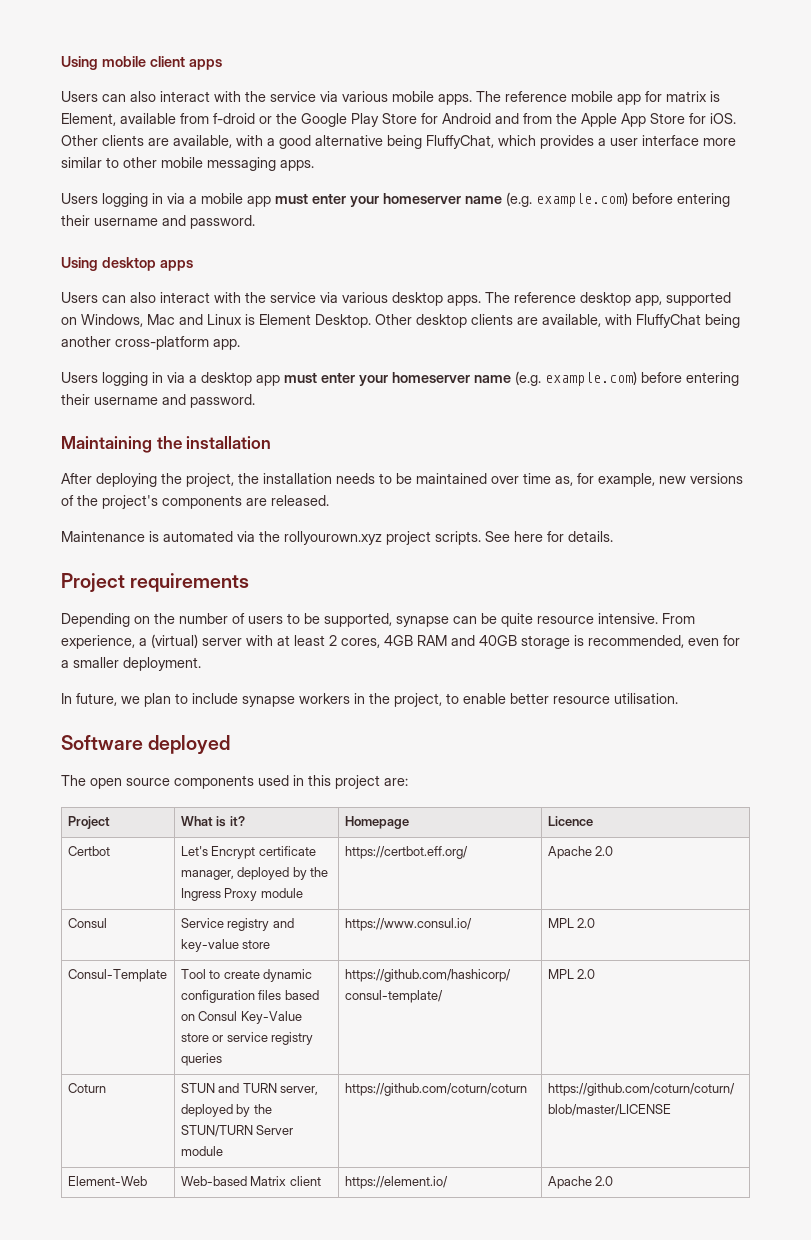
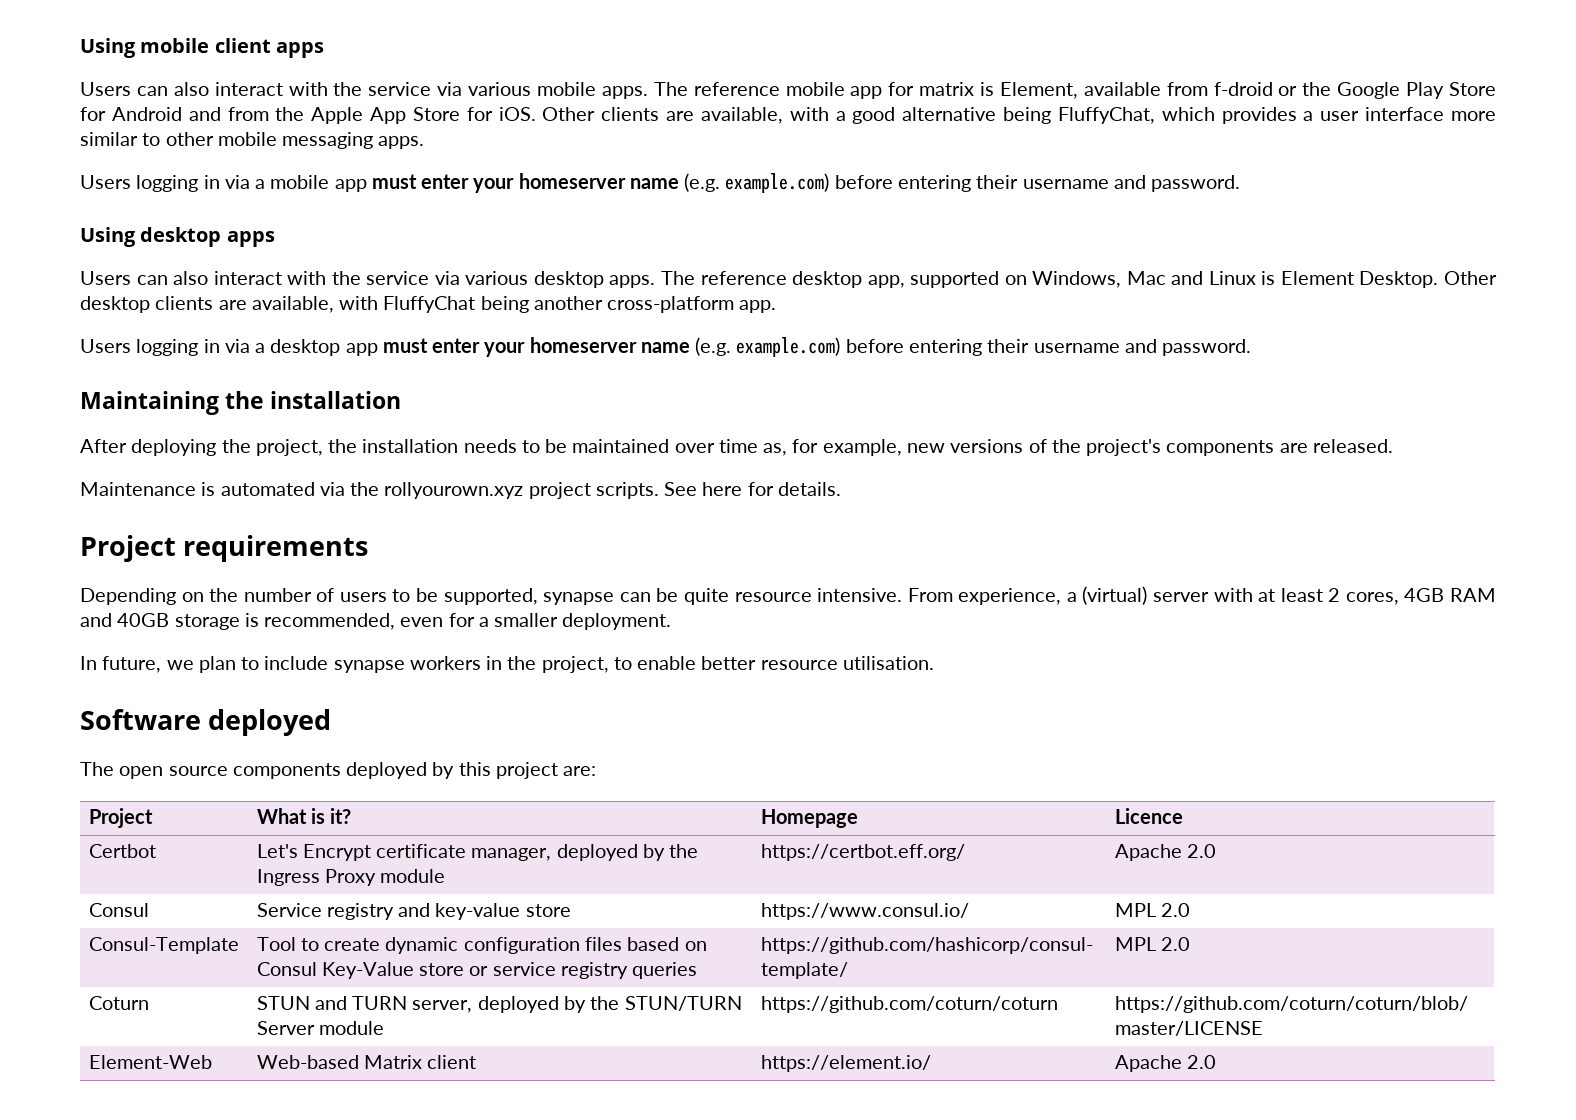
- The open source components used in this project are:
+ The open source components deployed by this project are:

